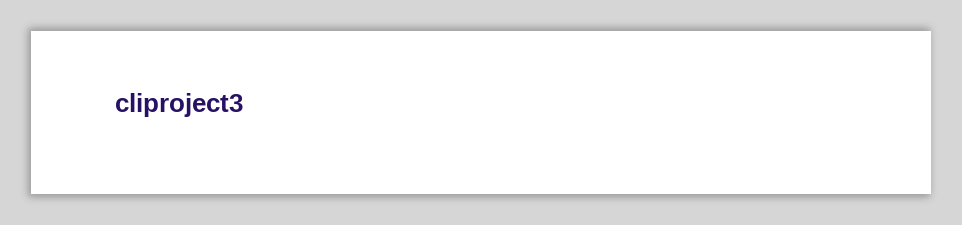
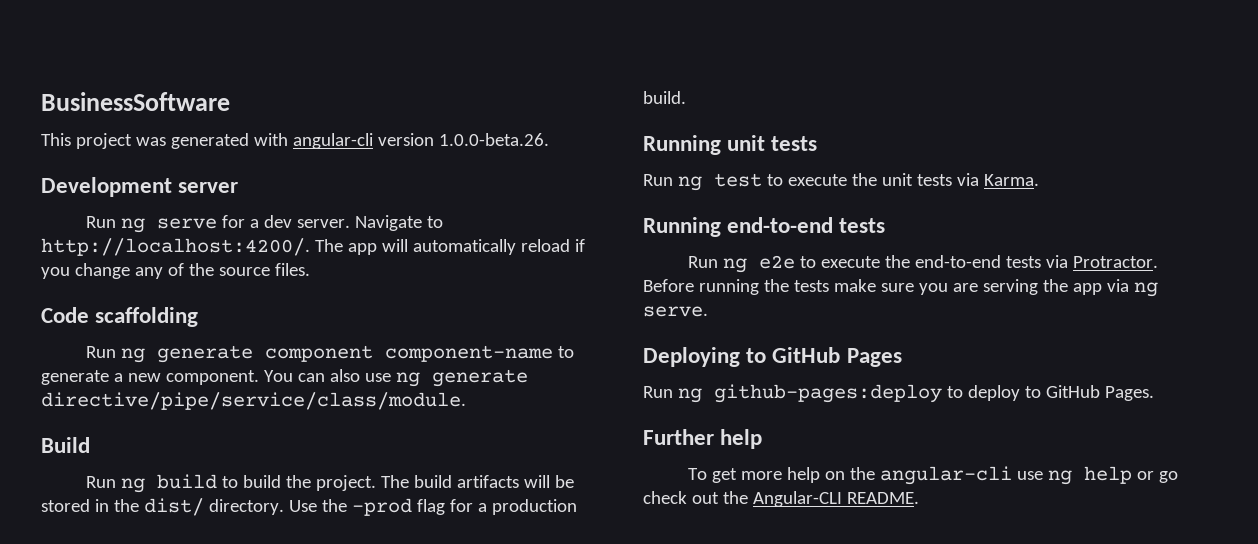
- cliproject3
+ BusinessSoftware
+ This project was generated with angular-cli version 1.0.0-beta.26.
+ Development server
+ Run ng serve for a dev server. Navigate to http://localhost:4200/. The app will automatically reload if you change any of the source files.
+ Code scaffolding
+ Run ng generate component component-name to generate a new component. You can also use ng generate directive/pipe/service/class/module.
+ Build
+ Run ng build to build the project. The build artifacts will be stored in the dist/ directory. Use the -prod flag for a production build.
+ Running unit tests
+ Run ng test to execute the unit tests via Karma.
+ Running end-to-end tests
+ Run ng e2e to execute the end-to-end tests via Protractor. Before running the tests make sure you are serving the app via ng serve.
+ Deploying to GitHub Pages
+ Run ng github-pages:deploy to deploy to GitHub Pages.
+ Further help
+ To get more help on the angular-cli use ng help or go check out the Angular-CLI README.

